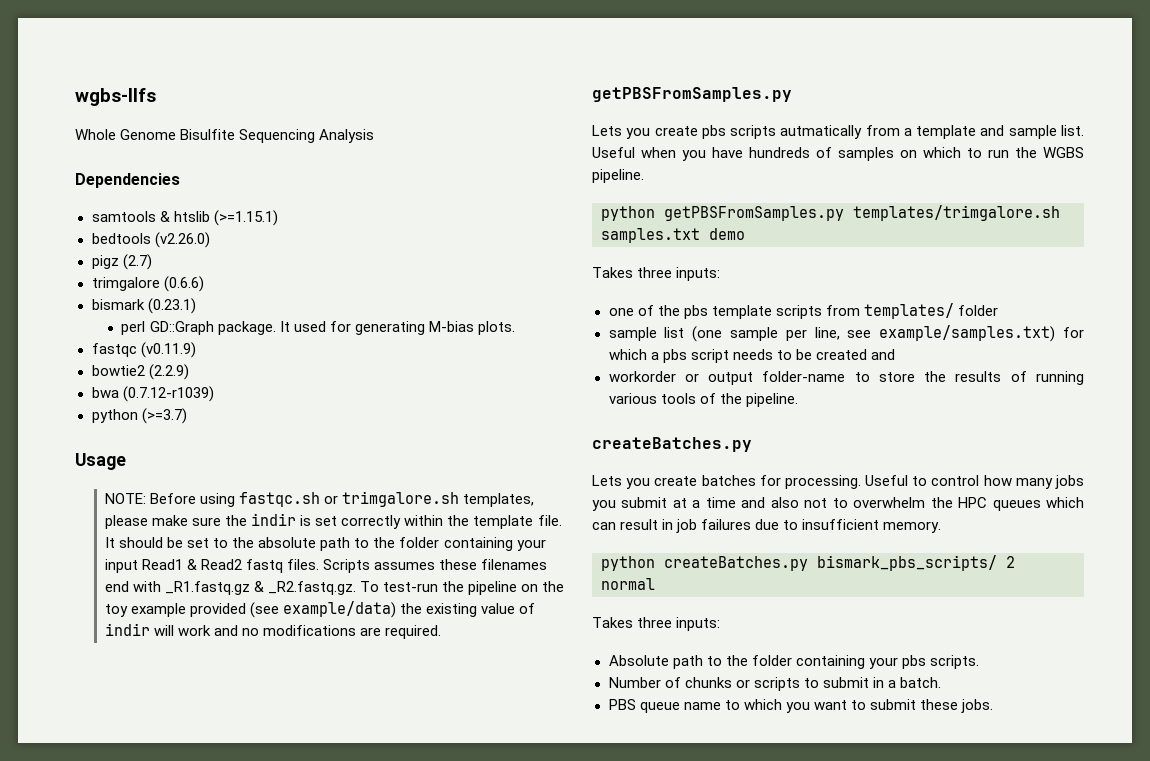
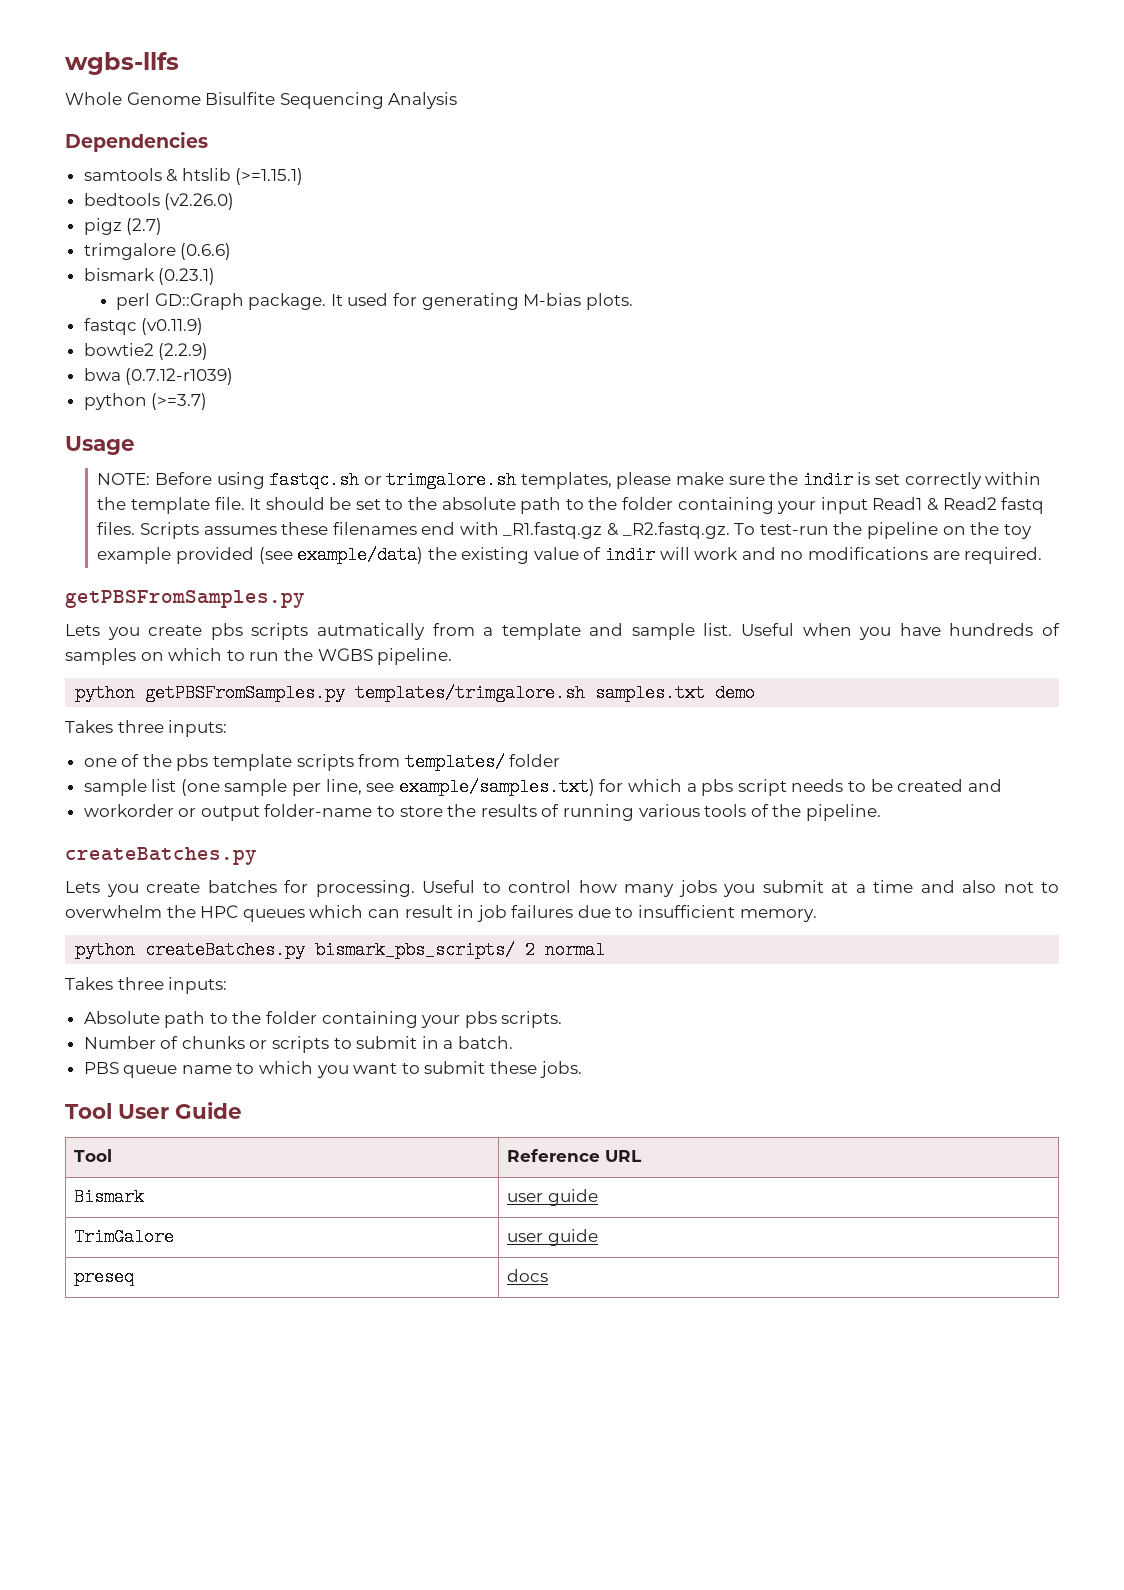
+ Tool User Guide
+ Tool | Reference URL
+ Bismark | user guide
+ TrimGalore | user guide
+ preseq | docs

